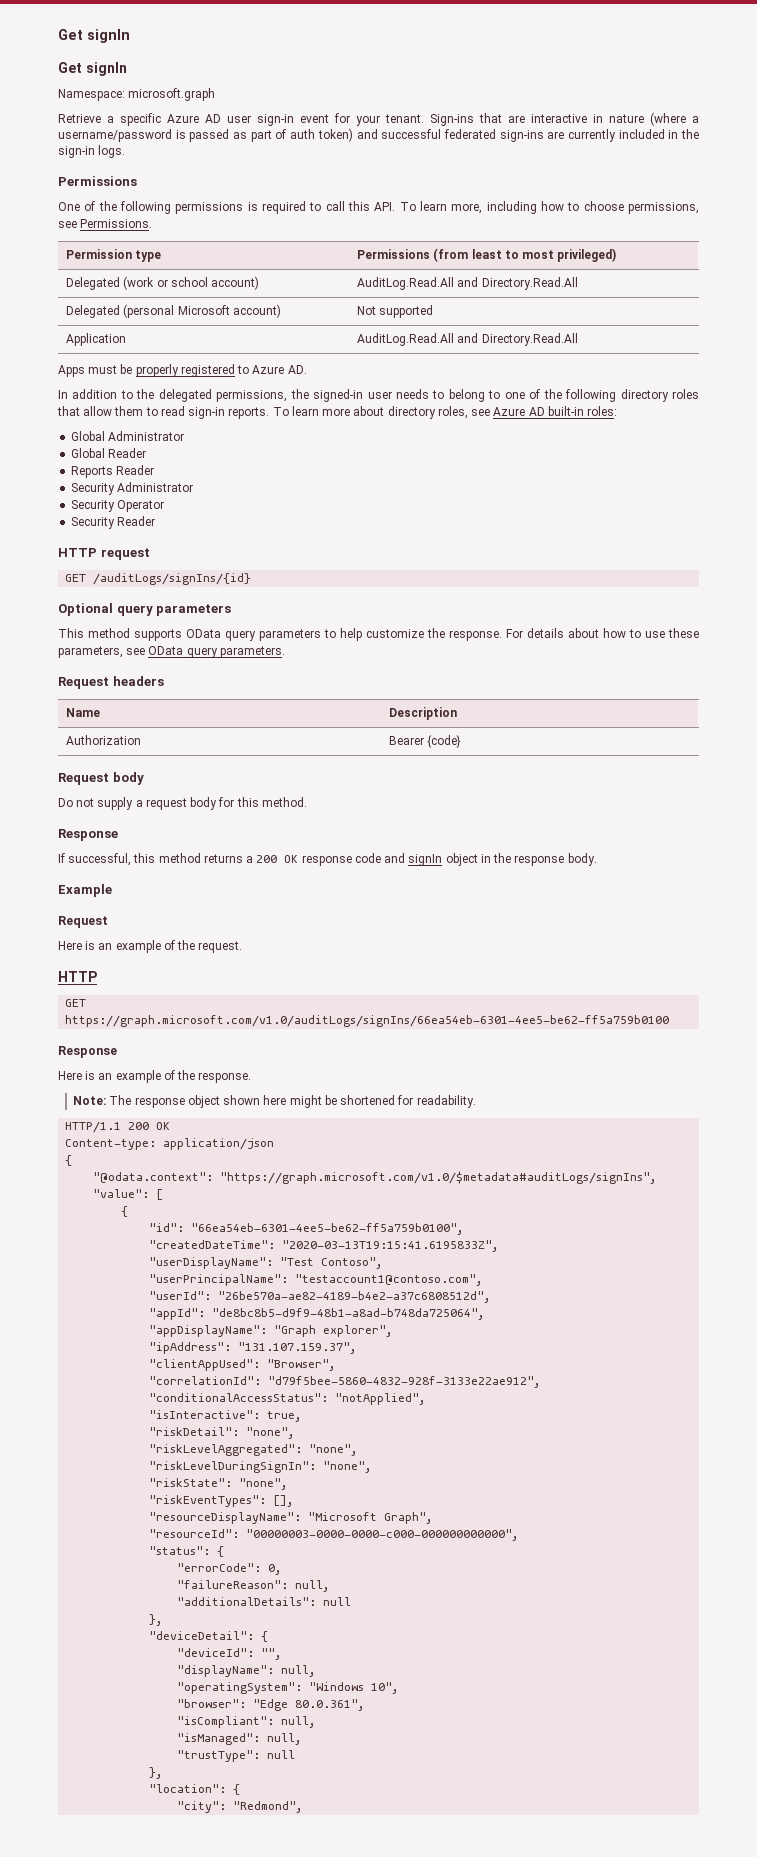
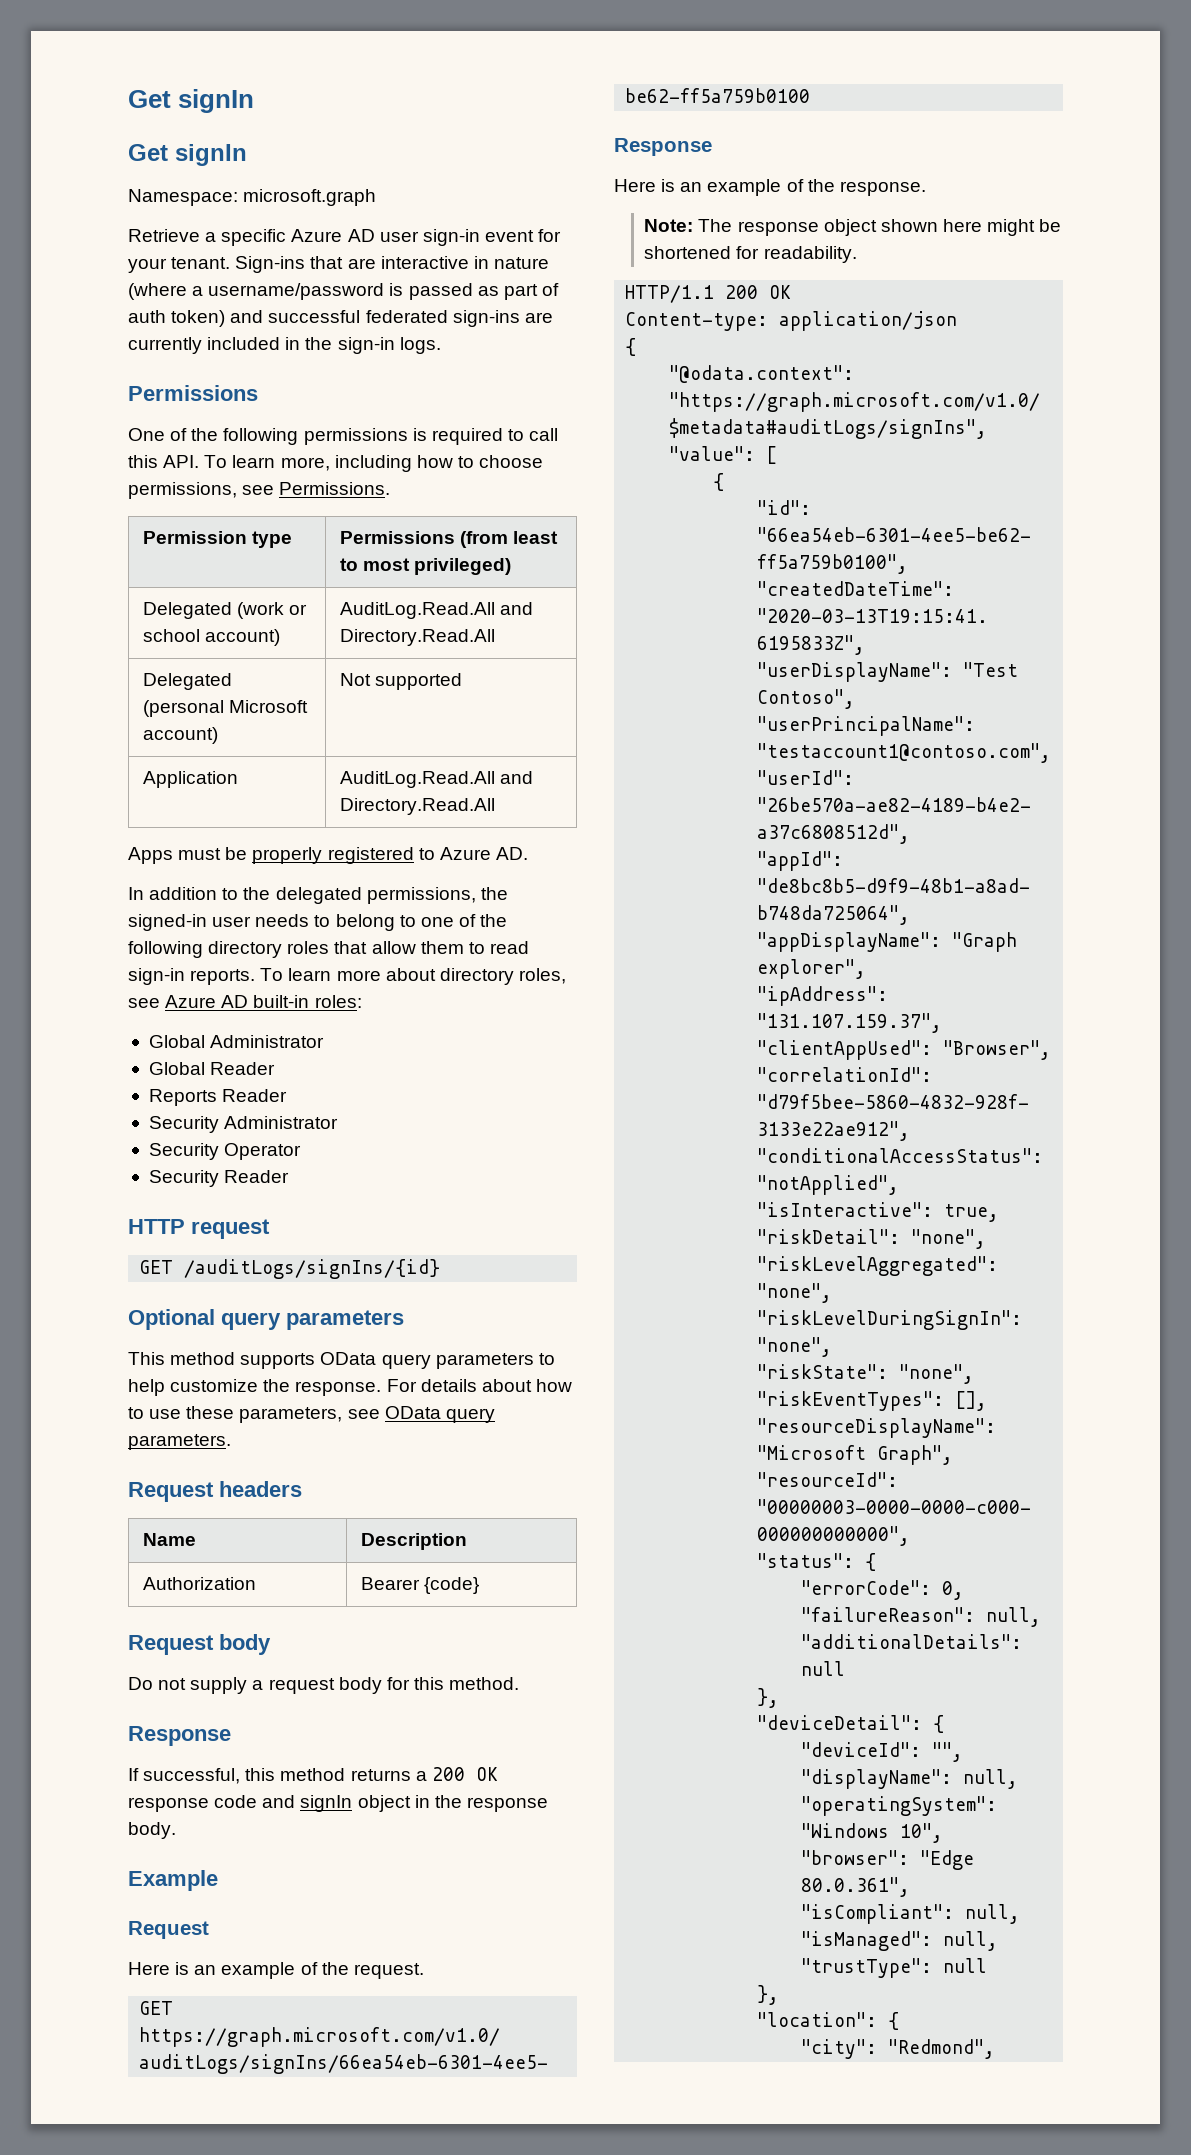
  Here is an example of the request.
- HTTP

